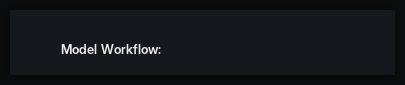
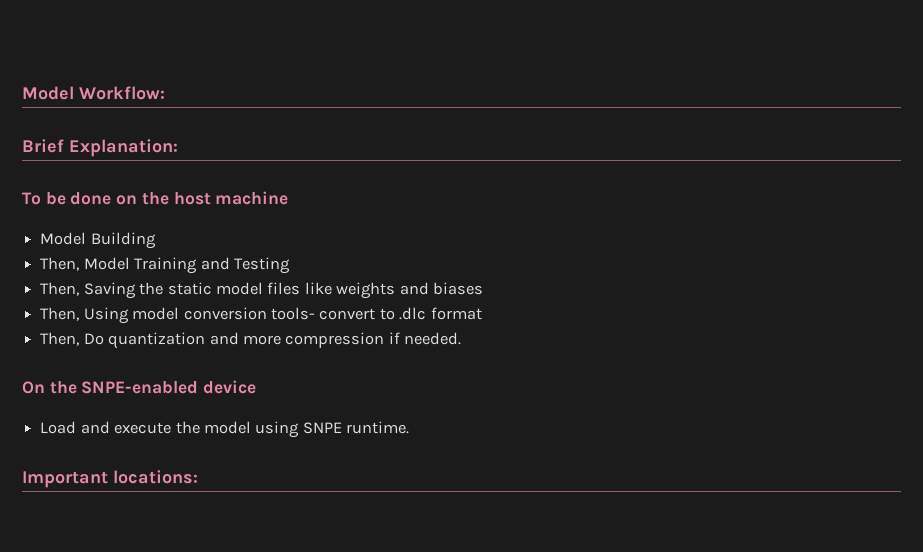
+ Brief Explanation:
+ To be done on the host machine
+ Model Building
+ Then, Model Training and Testing
+ Then, Saving the static model files like weights and biases
+ Then, Using model conversion tools- convert to .dlc format
+ Then, Do quantization and more compression if needed.
+ On the SNPE-enabled device
+ Load and execute the model using SNPE runtime.
+ Important locations:

